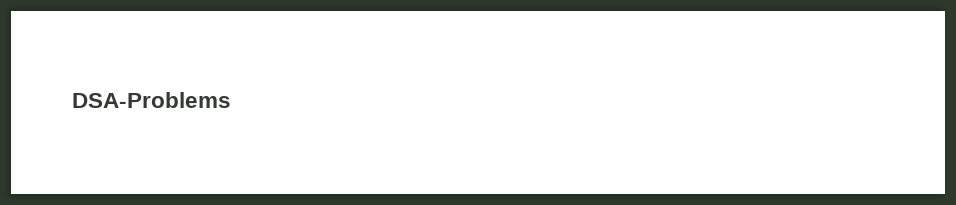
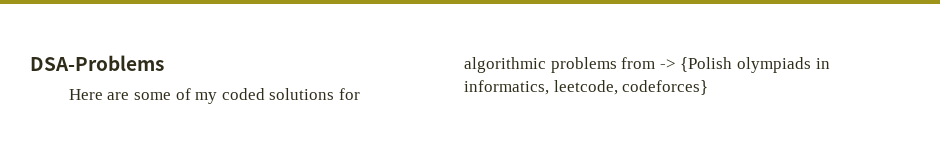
+ Here are some of my coded solutions for algorithmic problems from -> {Polish olympiads in informatics, leetcode, codeforces}

